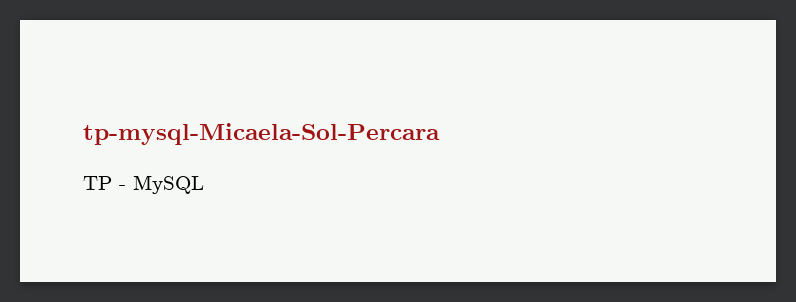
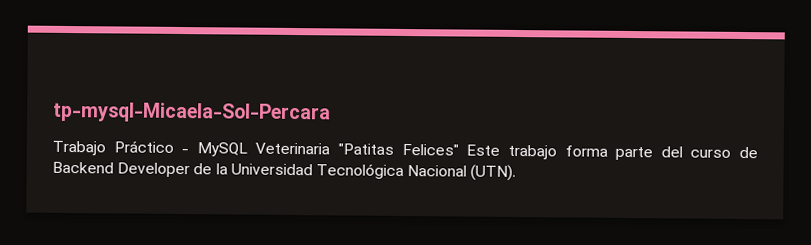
- TP - MySQL
+ Trabajo Práctico - MySQL Veterinaria "Patitas Felices" Este trabajo forma parte del curso de Backend Developer de la Universidad Tecnológica Nacional (UTN).

